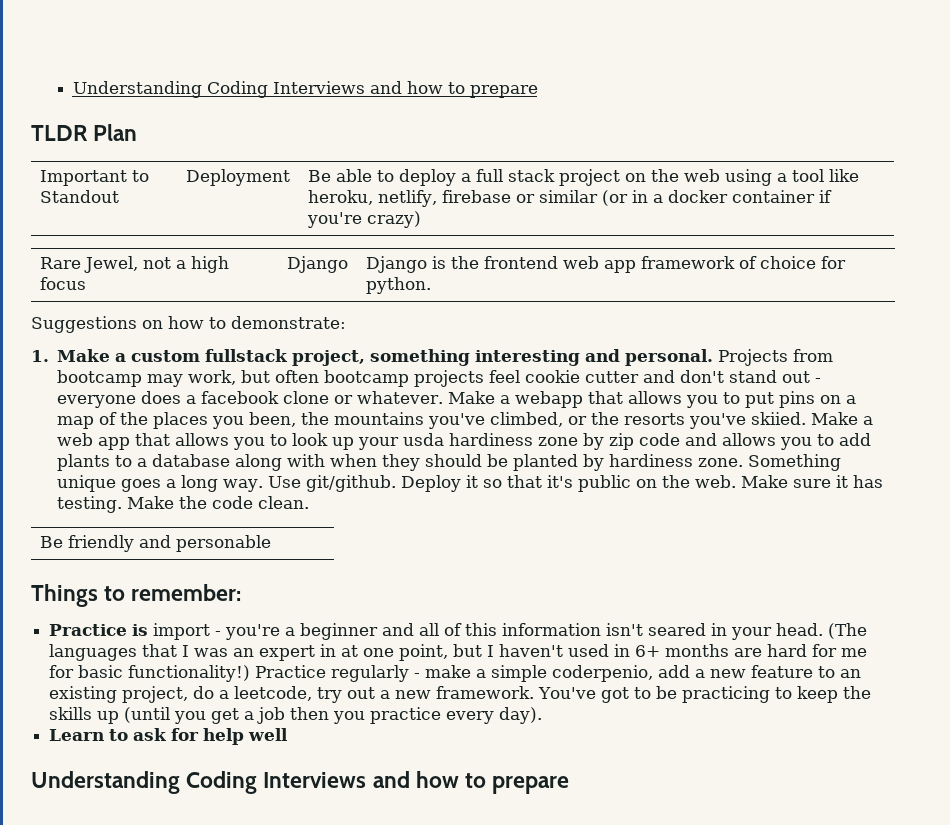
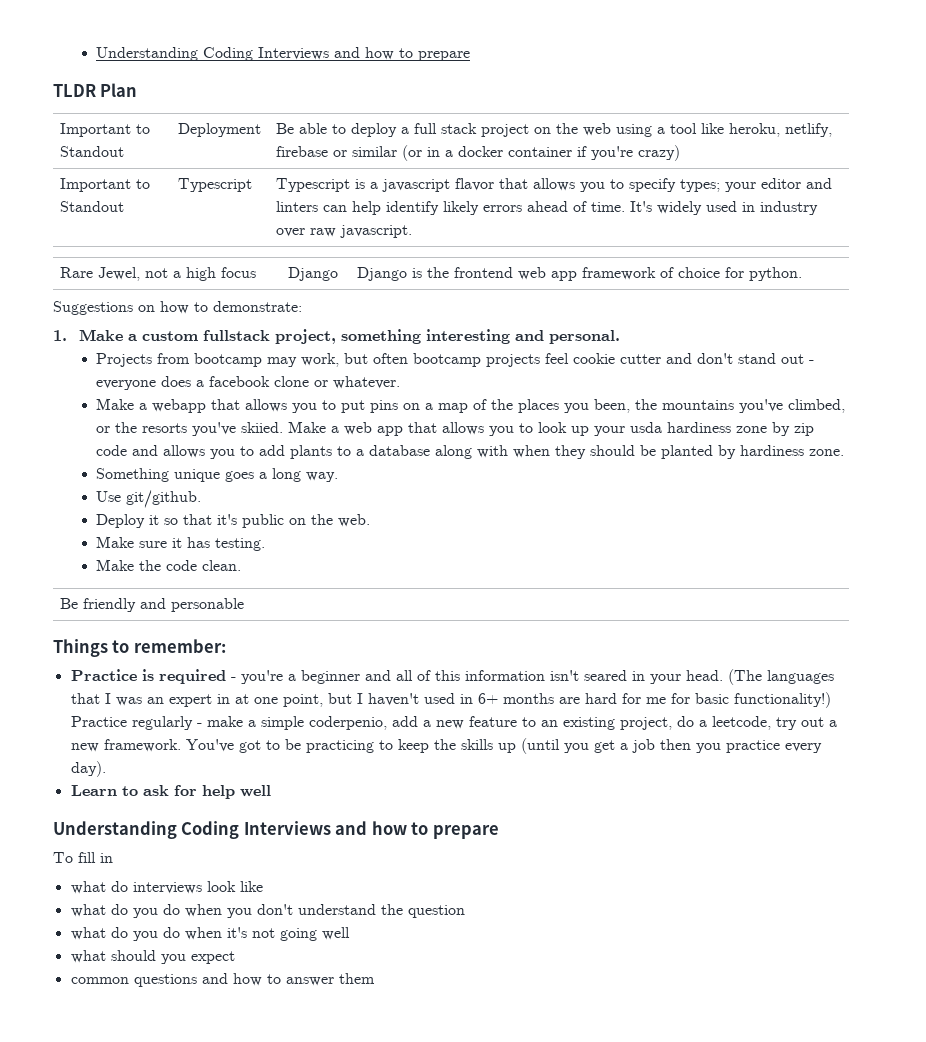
+ Important to Standout | Typescript | Typescript is a javascript flavor that allows you to specify types; your editor and linters can help identify likely errors ahead of time. It's widely used in industry over raw javascript.
- 1. Make a custom fullstack project, something interesting and personal. Projects from bootcamp may work, but often bootcamp projects feel cookie cutter and don't stand out - everyone does a facebook clone or whatever. Make a webapp that allows you to put pins on a map of the places you been, the mountains you've climbed, or the resorts you've skiied.
+ 1. Make a custom fullstack project, something interesting and personal.
+ Projects from bootcamp may work, but often bootcamp projects feel cookie cutter and don't stand out - everyone does a facebook clone or whatever.
+ Make a webapp that allows you to put pins on a map of the places you been, the mountains you've climbed, or the resorts you've skiied.
- Make a web app that allows you to look up your usda hardiness zone by zip code and allows you to add plants to a database along with when they should be planted by hardiness zone. Something unique goes a long way. Use git/github. Deploy it so that it's public on the web. Make sure it has testing. Make the code clean.
+ Make a web app that allows you to look up your usda hardiness zone by zip code and allows you to add plants to a database along with when they should be planted by hardiness zone.
+ Something unique goes a long way.
+ Use git/github.
+ Deploy it so that it's public on the web.
+ Make sure it has testing.
+ Make the code clean.
- Practice is import - you're a beginner and all of this information isn't seared in your head.
+ Practice is required - you're a beginner and all of this information isn't seared in your head.
+ To fill in
+ what do interviews look like
+ what do you do when you don't understand the question
+ what do you do when it's not going well
+ what should you expect
+ common questions and how to answer them

